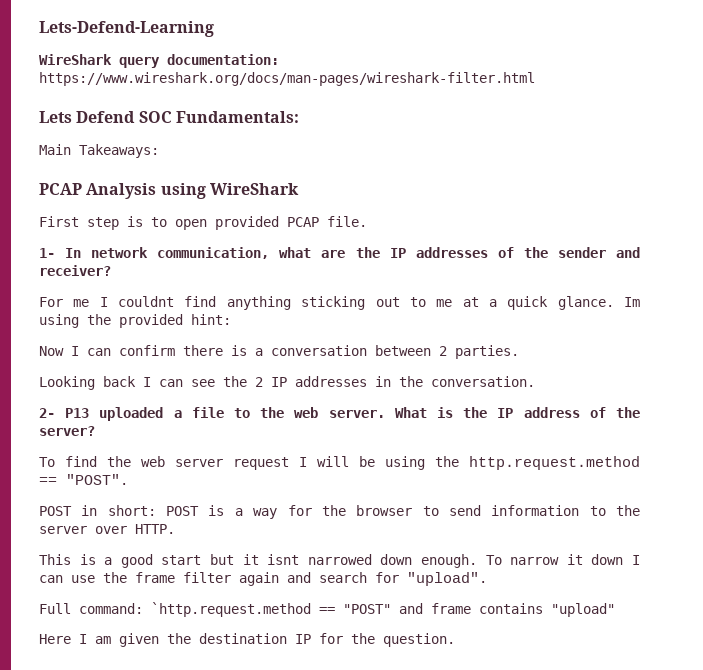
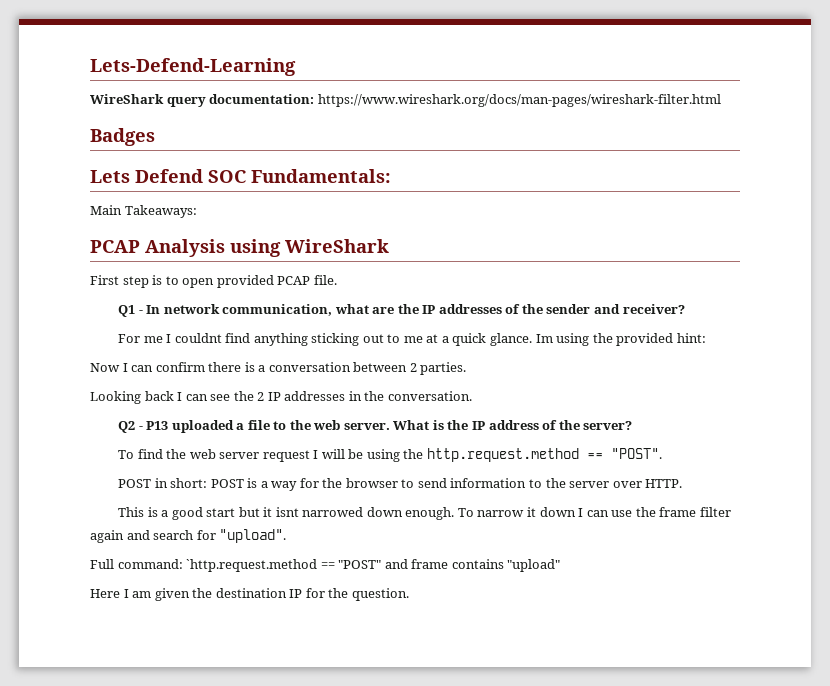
+ Badges
- 1- In network communication, what are the IP addresses of the sender and receiver?
+ Q1 - In network communication, what are the IP addresses of the sender and receiver?
- 2- P13 uploaded a file to the web server.
+ Q2 - P13 uploaded a file to the web server.

